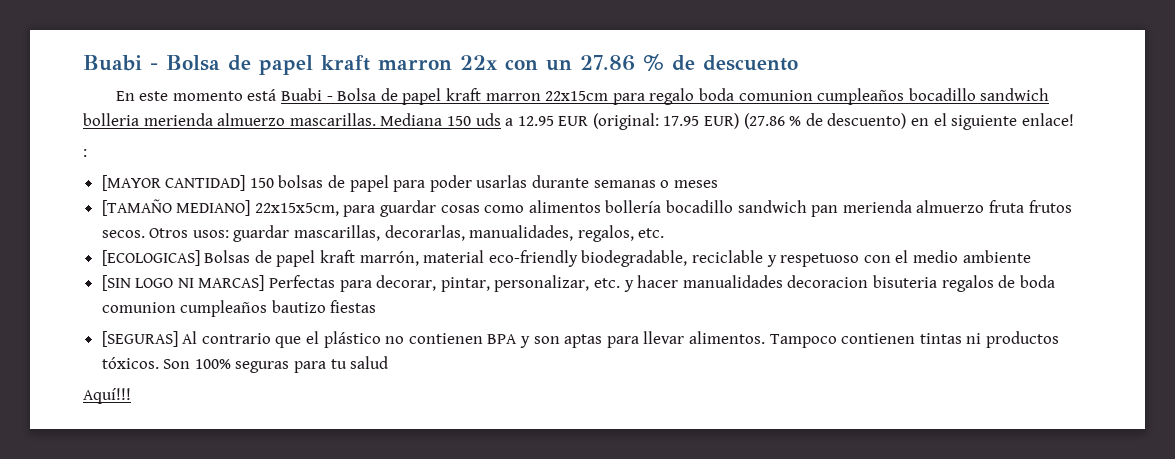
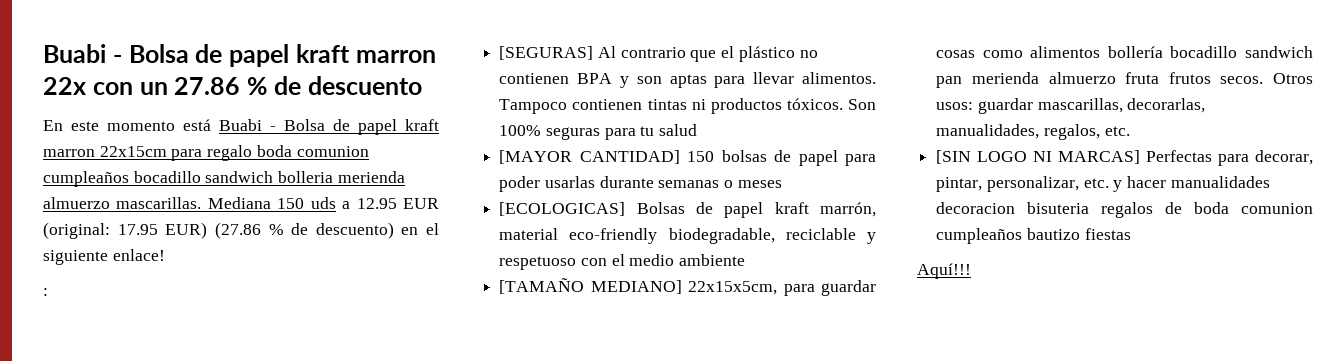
- [MAYOR CANTIDAD] 150 bolsas de papel para poder usarlas durante semanas o meses
- [TAMAÑO MEDIANO] 22x15x5cm, para guardar cosas como alimentos bollería bocadillo sandwich pan merienda almuerzo fruta frutos secos. Otros usos: guardar mascarillas, decorarlas, manualidades, regalos, etc.
- [ECOLOGICAS] Bolsas de papel kraft marrón, material eco-friendly biodegradable, reciclable y respetuoso con el medio ambiente
- [SIN LOGO NI MARCAS] Perfectas para decorar, pintar, personalizar, etc. y hacer manualidades decoracion bisuteria regalos de boda comunion cumpleaños bautizo fiestas
+ [MAYOR CANTIDAD] 150 bolsas de papel para poder usarlas durante semanas o meses
+ [ECOLOGICAS] Bolsas de papel kraft marrón, material eco-friendly biodegradable, reciclable y respetuoso con el medio ambiente
+ [TAMAÑO MEDIANO] 22x15x5cm, para guardar cosas como alimentos bollería bocadillo sandwich pan merienda almuerzo fruta frutos secos. Otros usos: guardar mascarillas, decorarlas, manualidades, regalos, etc.
+ [SIN LOGO NI MARCAS] Perfectas para decorar, pintar, personalizar, etc. y hacer manualidades decoracion bisuteria regalos de boda comunion cumpleaños bautizo fiestas

